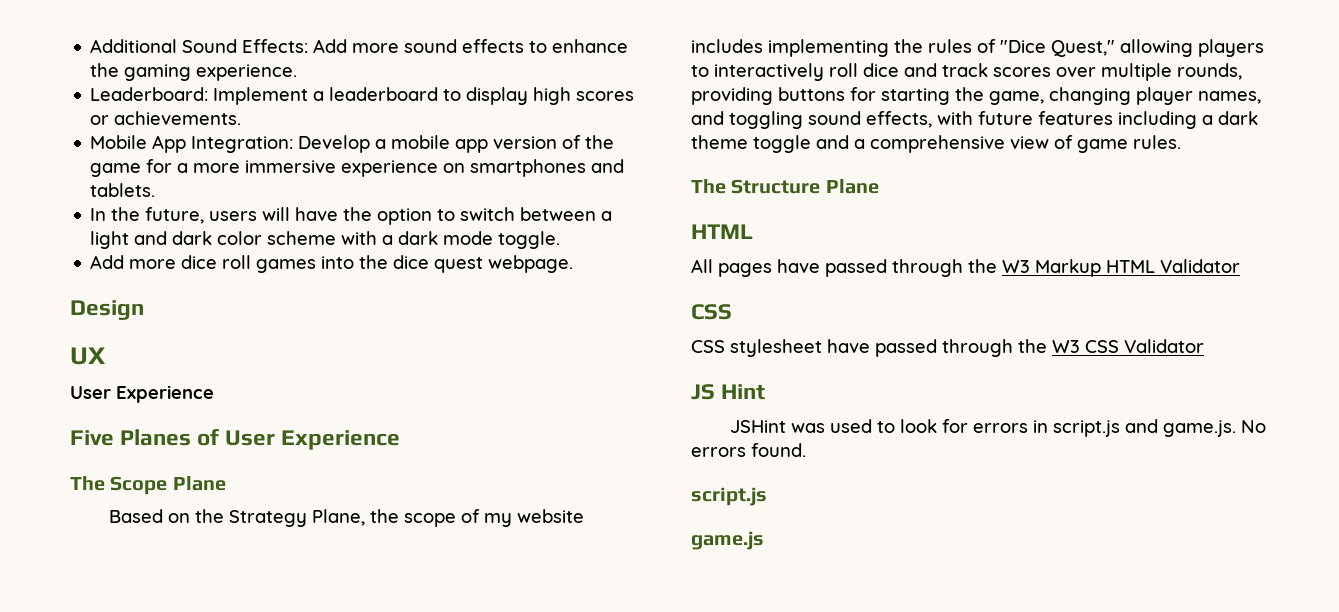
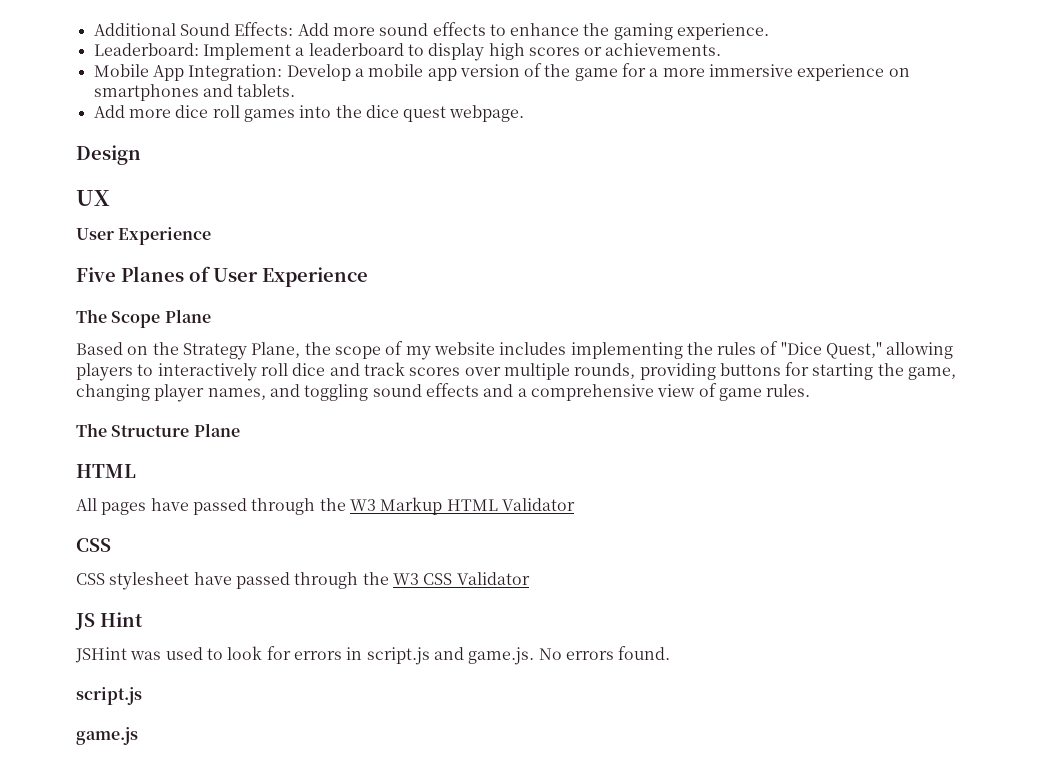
- In the future, users will have the option to switch between a light and dark color scheme with a dark mode toggle.
- Based on the Strategy Plane, the scope of my website includes implementing the rules of "Dice Quest," allowing players to interactively roll dice and track scores over multiple rounds, providing buttons for starting the game, changing player names, and toggling sound effects, with future features including a dark theme toggle and a comprehensive view of game rules.
+ Based on the Strategy Plane, the scope of my website includes implementing the rules of "Dice Quest," allowing players to interactively roll dice and track scores over multiple rounds, providing buttons for starting the game, changing player names, and toggling sound effects and a comprehensive view of game rules.

